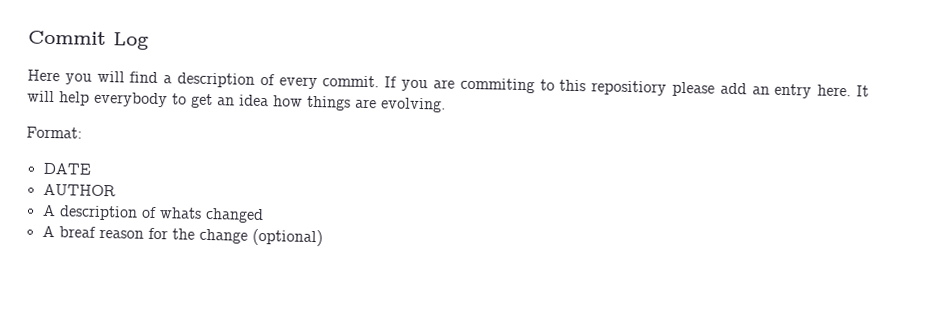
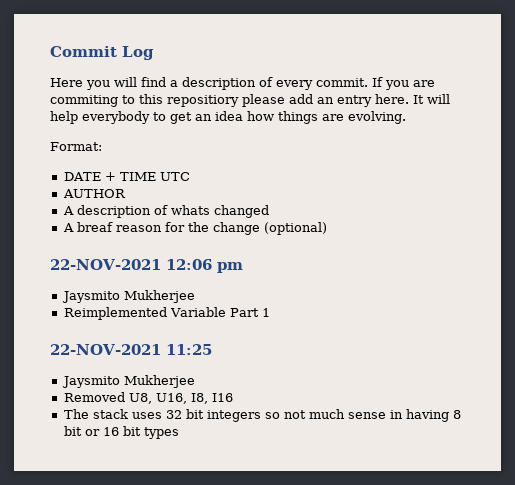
- DATE
+ DATE + TIME UTC
+ 22-NOV-2021 12:06 pm
+ Jaysmito Mukherjee
+ Reimplemented Variable Part 1
+ 22-NOV-2021 11:25
+ Jaysmito Mukherjee
+ Removed U8, U16, I8, I16
+ The stack uses 32 bit integers so not much sense in having 8 bit or 16 bit types

